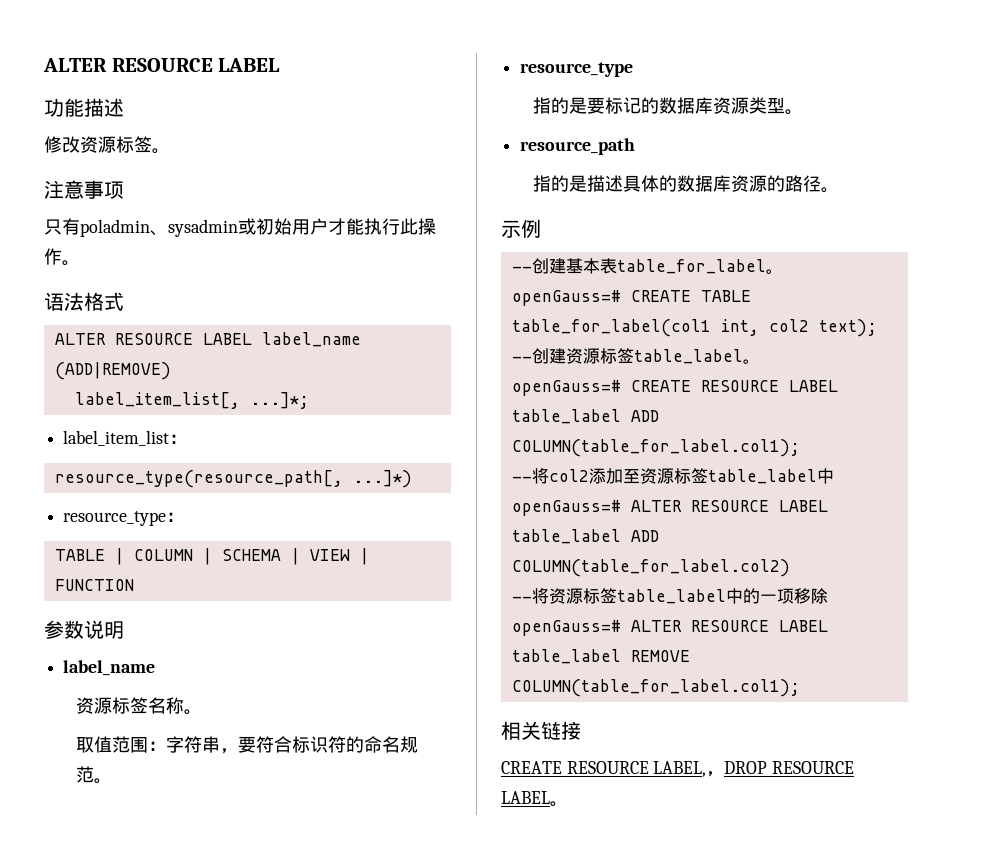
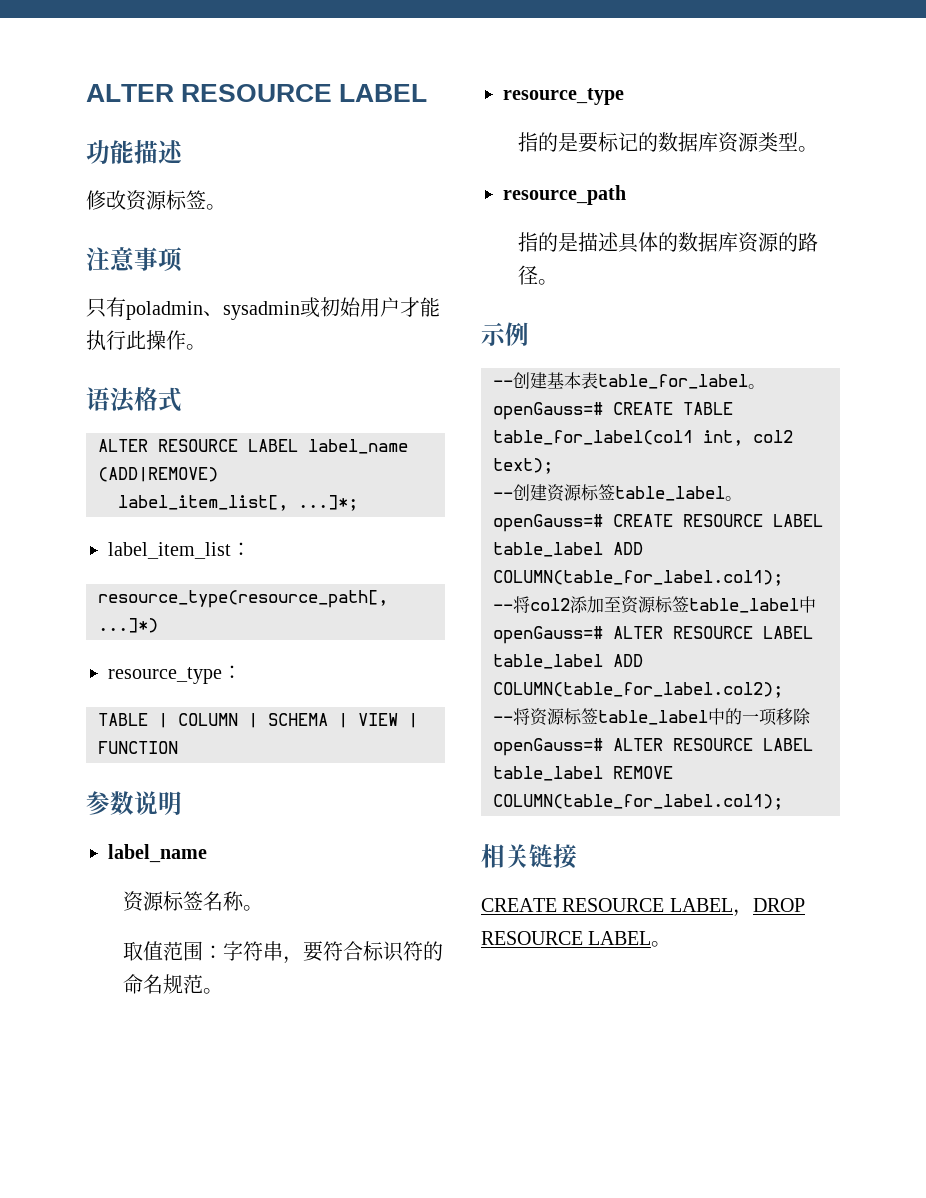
- openGauss=# ALTER RESOURCE LABEL table_label ADD COLUMN(table_for_label.col2)
+ openGauss=# ALTER RESOURCE LABEL table_label ADD COLUMN(table_for_label.col2);
- CREATE RESOURCE LABEL,，DROP RESOURCE LABEL。
+ CREATE RESOURCE LABEL，DROP RESOURCE LABEL。

